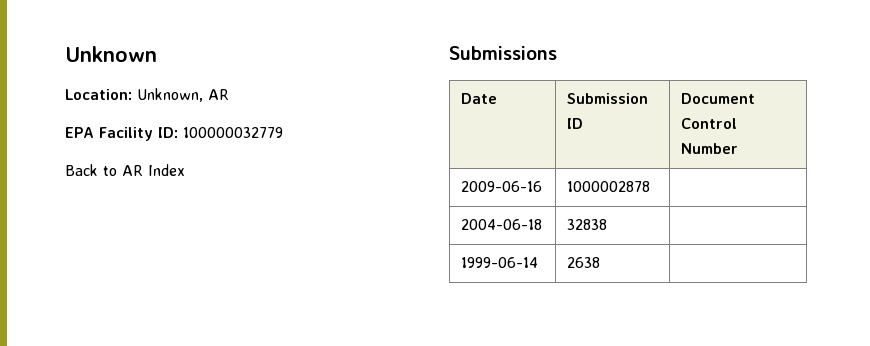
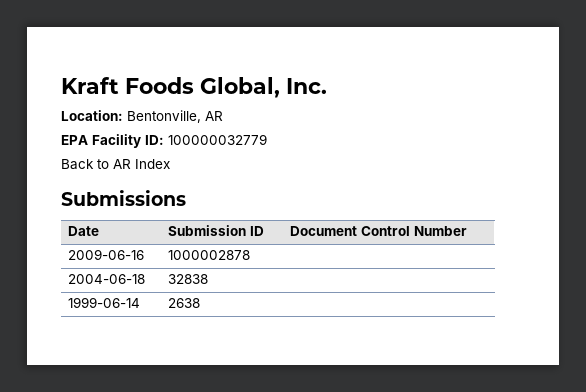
- Unknown
+ Kraft Foods Global, Inc.
- Location: Unknown, AR
+ Location: Bentonville, AR

